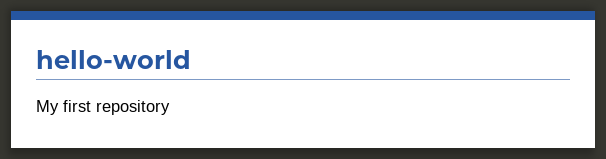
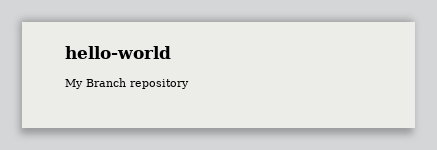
- My first repository
+ My Branch repository

